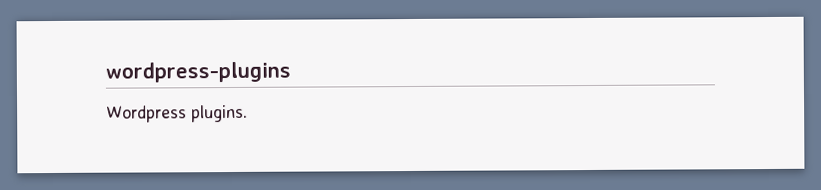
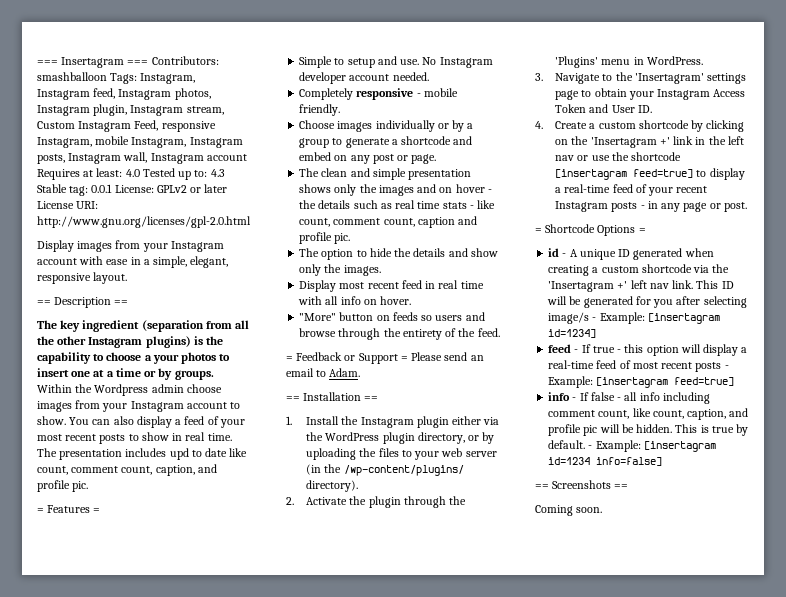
- wordpress-plugins
- Wordpress plugins.
+ === Insertagram === Contributors: smashballoon Tags: Instagram, Instagram feed, Instagram photos, Instagram plugin, Instagram stream, Custom Instagram Feed, responsive Instagram, mobile Instagram, Instagram posts, Instagram wall, Instagram account Requires at least: 4.0 Tested up to: 4.3 Stable tag: 0.0.1 License: GPLv2 or later License URI: http://www.gnu.org/licenses/gpl-2.0.html
+ Display images from your Instagram account with ease in a simple, elegant, responsive layout.
+ == Description ==
+ The key ingredient (separation from all the other Instagram plugins) is the capability to choose a your photos to insert one at a time or by groups. Within the Wordpress admin choose images from your Instagram account to show. You can also display a feed of your most recent posts to show in real time. The presentation includes upd to date like count, comment count, caption, and profile pic.
+ = Features =
+ Simple to setup and use. No Instagram developer account needed.
+ Completely responsive - mobile friendly.
+ Choose images individually or by a group to generate a shortcode and embed on any post or page.
+ The clean and simple presentation shows only the images and on hover - the details such as real time stats - like count, comment count, caption and profile pic.
+ The option to hide the details and show only the images.
+ Display most recent feed in real time with all info on hover.
+ "More" button on feeds so users and browse through the entirety of the feed.
+ = Feedback or Support = Please send an email to Adam.
+ == Installation ==
+ 1. Install the Instagram plugin either via the WordPress plugin directory, or by uploading the files to your web server (in the /wp-content/plugins/ directory).
+ 2. Activate the plugin through the 'Plugins' menu in WordPress.
+ 3. Navigate to the 'Insertagram' settings page to obtain your Instagram Access Token and User ID.
+ 4. Create a custom shortcode by clicking on the 'Insertagram +' link in the left nav or use the shortcode [insertagram feed=true] to display a real-time feed of your recent Instagram posts - in any page or post.
+ = Shortcode Options =
+ id - A unique ID generated when creating a custom shortcode via the 'Insertagram +' left nav link. This ID will be generated for you after selecting image/s - Example: [insertagram id=1234]
+ feed - If true - this option will display a real-time feed of most recent posts - Example: [insertagram feed=true]
+ info - If false - all info including comment count, like count, caption, and profile pic will be hidden. This is true by default. - Example: [insertagram id=1234 info=false]
+ == Screenshots ==
+ Coming soon.

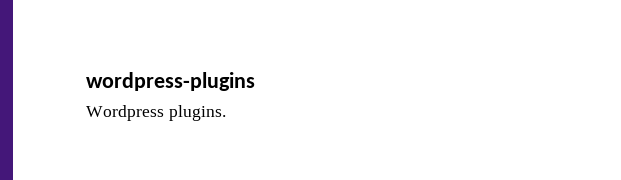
- === Insertagram === Contributors: smashballoon Tags: Instagram, Instagram feed, Instagram photos, Instagram plugin, Instagram stream, Custom Instagram Feed, responsive Instagram, mobile Instagram, Instagram posts, Instagram wall, Instagram account Requires at least: 4.0 Tested up to: 4.3 Stable tag: 0.0.1 License: GPLv2 or later License URI: http://www.gnu.org/licenses/gpl-2.0.html
- Display images from your Instagram account with ease in a simple, elegant, responsive layout.
- == Description ==
- The key ingredient (separation from all the other Instagram plugins) is the capability to choose a your photos to insert one at a time or by groups. Within the Wordpress admin choose images from your Instagram account to show. You can also display a feed of your most recent posts to show in real time. The presentation includes upd to date like count, comment count, caption, and profile pic.
- = Features =
- Simple to setup and use. No Instagram developer account needed.
- Completely responsive - mobile friendly.
- Choose images individually or by a group to generate a shortcode and embed on any post or page.
- The clean and simple presentation shows only the images and on hover - the details such as real time stats - like count, comment count, caption and profile pic.
- The option to hide the details and show only the images.
- Display most recent feed in real time with all info on hover.
- "More" button on feeds so users and browse through the entirety of the feed.
- = Feedback or Support = Please send an email to Adam.
- == Installation ==
- 1. Install the Instagram plugin either via the WordPress plugin directory, or by uploading the files to your web server (in the /wp-content/plugins/ directory).
- 2. Activate the plugin through the 'Plugins' menu in WordPress.
- 3. Navigate to the 'Insertagram' settings page to obtain your Instagram Access Token and User ID.
- 4. Create a custom shortcode by clicking on the 'Insertagram +' link in the left nav or use the shortcode [insertagram feed=true] to display a real-time feed of your recent Instagram posts - in any page or post.
- = Shortcode Options =
- id - A unique ID generated when creating a custom shortcode via the 'Insertagram +' left nav link. This ID will be generated for you after selecting image/s - Example: [insertagram id=1234]
- feed - If true - this option will display a real-time feed of most recent posts - Example: [insertagram feed=true]
- info - If false - all info including comment count, like count, caption, and profile pic will be hidden. This is true by default. - Example: [insertagram id=1234 info=false]
- == Screenshots ==
- Coming soon.
+ wordpress-plugins
+ Wordpress plugins.

